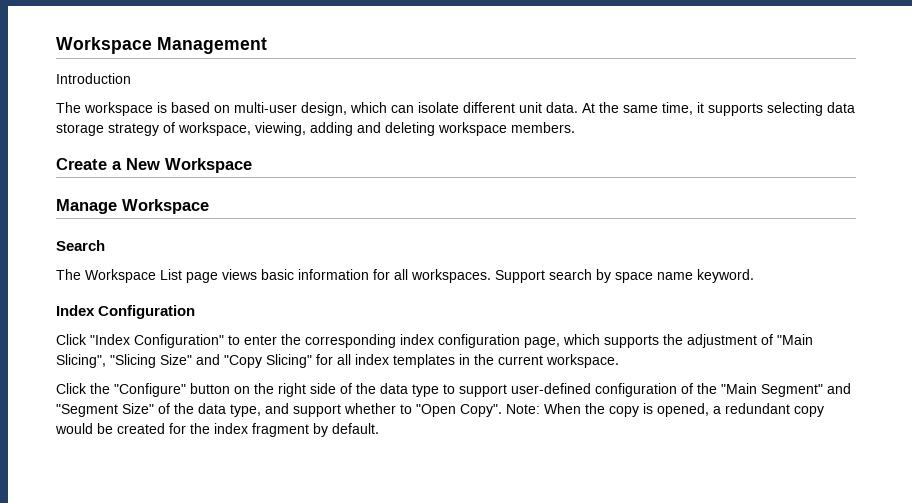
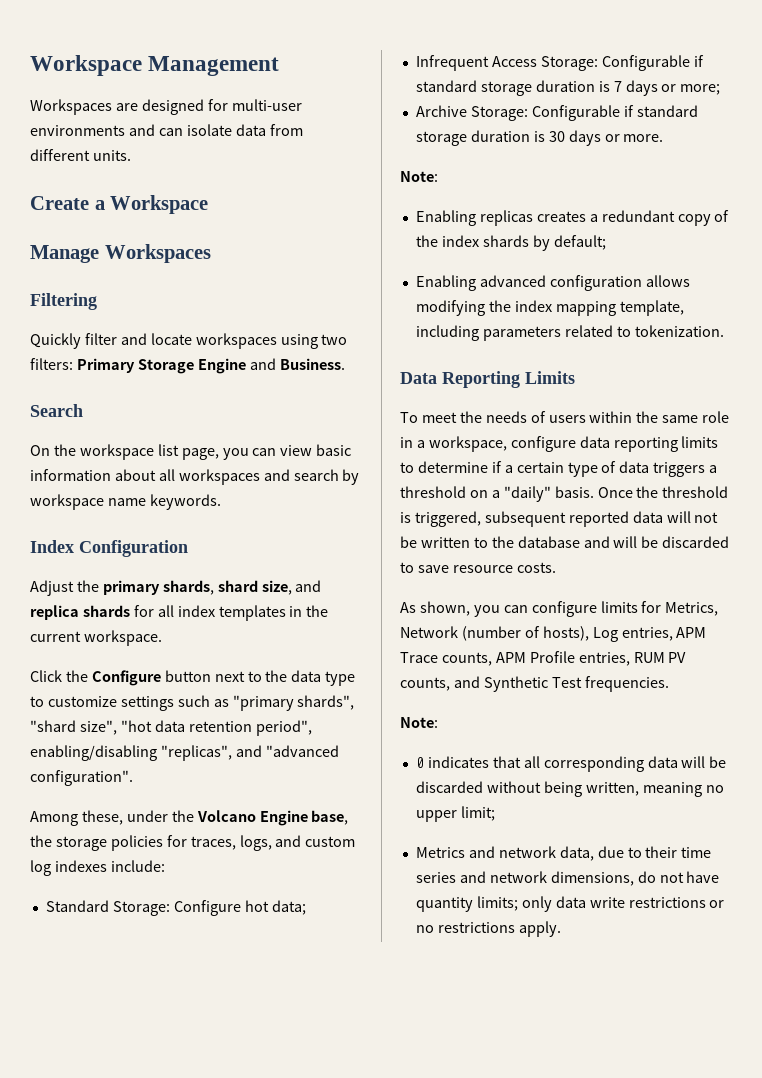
- Introduction
- The workspace is based on multi-user design, which can isolate different unit data. At the same time, it supports selecting data storage strategy of workspace, viewing, adding and deleting workspace members.
+ Workspaces are designed for multi-user environments and can isolate data from different units.
- Create a New Workspace
+ Create a Workspace
- Manage Workspace
+ Manage Workspaces
+ Filtering
+ Quickly filter and locate workspaces using two filters: Primary Storage Engine and Business.
  Search
- The Workspace List page views basic information for all workspaces. Support search by space name keyword.
+ On the workspace list page, you can view basic information about all workspaces and search by workspace name keywords.
  Index Configuration
- Click "Index Configuration" to enter the corresponding index configuration page, which supports the adjustment of "Main Slicing", "Slicing Size" and "Copy Slicing" for all index templates in the current workspace.
+ Adjust the primary shards, shard size, and replica shards for all index templates in the current workspace.
- Click the "Configure" button on the right side of the data type to support user-defined configuration of the "Main Segment" and "Segment Size" of the data type, and support whether to "Open Copy". Note: When the copy is opened, a redundant copy would be created for the index fragment by default.
+ Click the Configure button next to the data type to customize settings such as "primary shards", "shard size", "hot data retention period", enabling/disabling "replicas", and "advanced configuration".
+ Among these, under the Volcano Engine base, the storage policies for traces, logs, and custom log indexes include:
+ Standard Storage: Configure hot data;
+ Infrequent Access Storage: Configurable if standard storage duration is 7 days or more;
+ Archive Storage: Configurable if standard storage duration is 30 days or more.
+ Note:
+ Enabling replicas creates a redundant copy of the index shards by default;
+ Enabling advanced configuration allows modifying the index mapping template, including parameters related to tokenization.
+ Data Reporting Limits
+ To meet the needs of users within the same role in a workspace, configure data reporting limits to determine if a certain type of data triggers a threshold on a "daily" basis. Once the threshold is triggered, subsequent reported data will not be written to the database and will be discarded to save resource costs.
+ As shown, you can configure limits for Metrics, Network (number of hosts), Log entries, APM Trace counts, APM Profile entries, RUM PV counts, and Synthetic Test frequencies.
+ Note:
+ 0 indicates that all corresponding data will be discarded without being written, meaning no upper limit;
+ Metrics and network data, due to their time series and network dimensions, do not have quantity limits; only data write restrictions or no restrictions apply.

